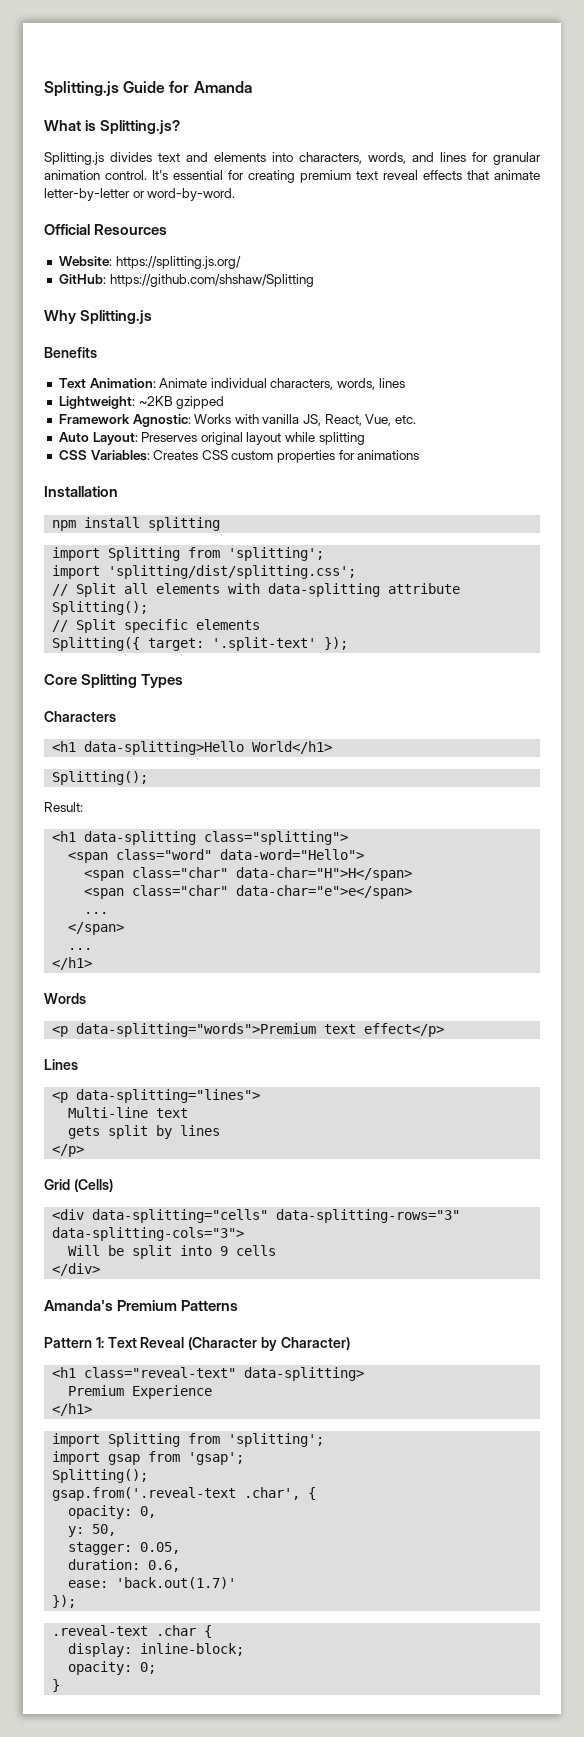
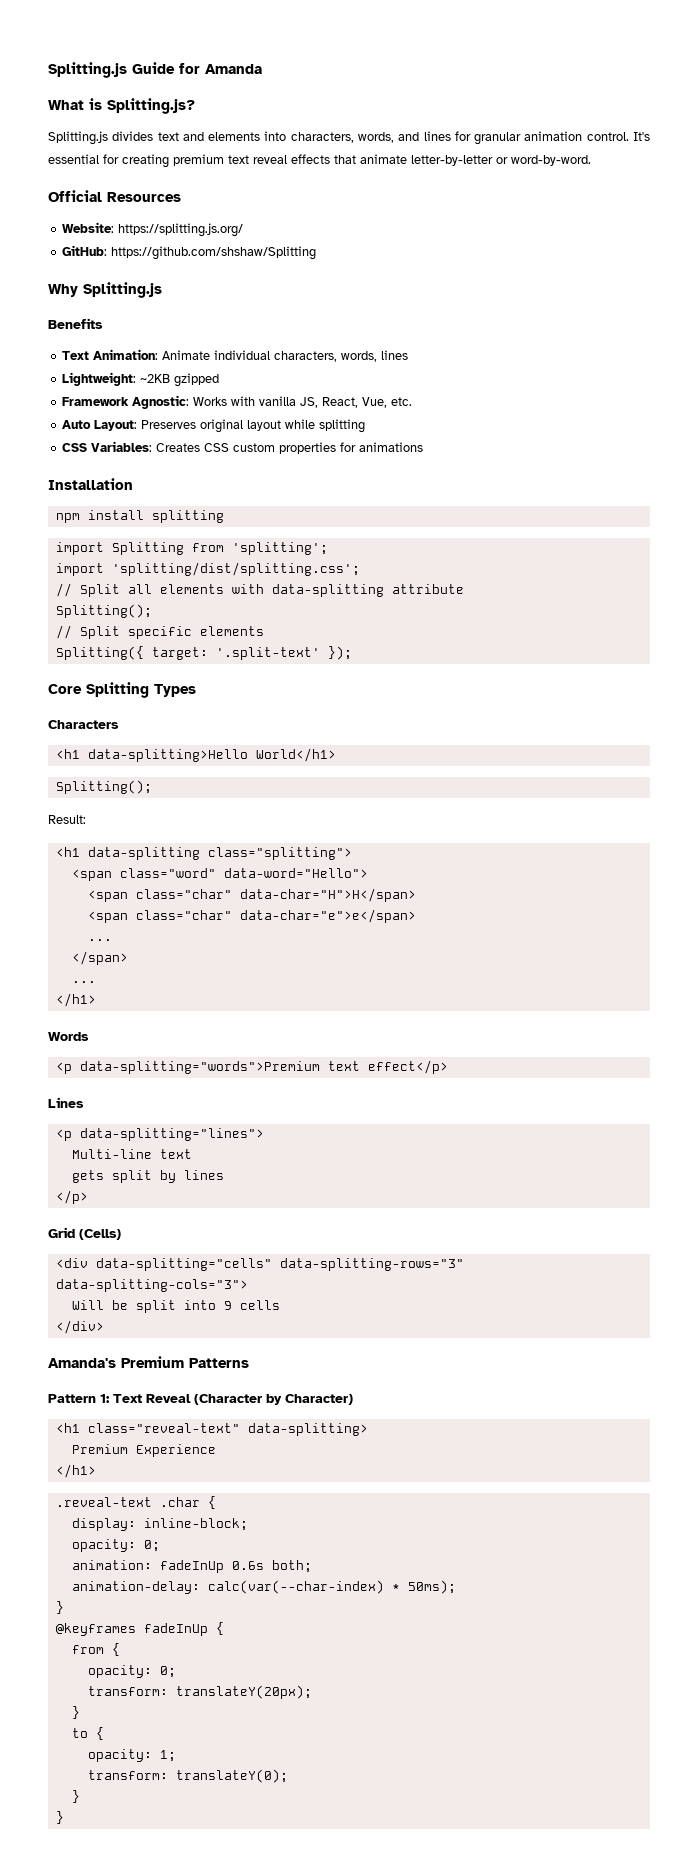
  Premium Experience
  </h1>
- import Splitting from 'splitting';
- import gsap from 'gsap';
- Splitting();
- gsap.from('.reveal-text .char', {
- opacity: 0,
- y: 50,
- stagger: 0.05,
- duration: 0.6,
- ease: 'back.out(1.7)'
- });
+ animation: fadeInUp 0.6s both;
+ animation-delay: calc(var(--char-index) * 50ms);
+ }
+ @keyframes fadeInUp {
+ from {
+ opacity: 0;
+ transform: translateY(20px);
+ }
+ to {
+ opacity: 1;
+ transform: translateY(0);
+ }

